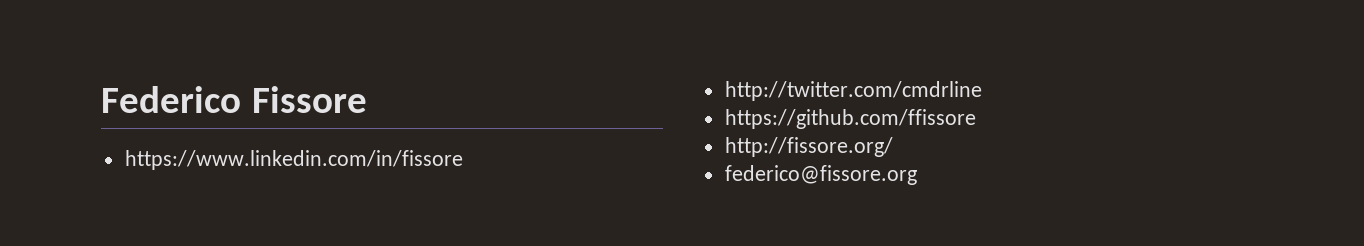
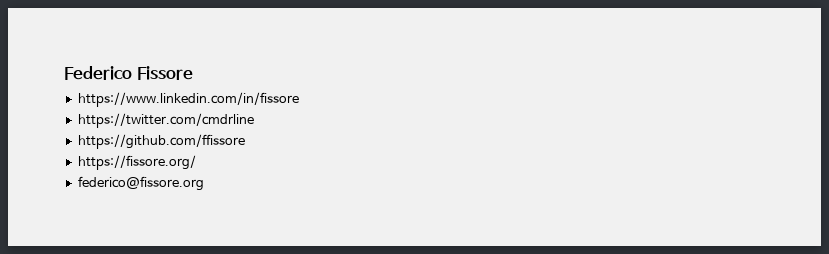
- http://twitter.com/cmdrline
+ https://twitter.com/cmdrline
- http://fissore.org/
+ https://fissore.org/

